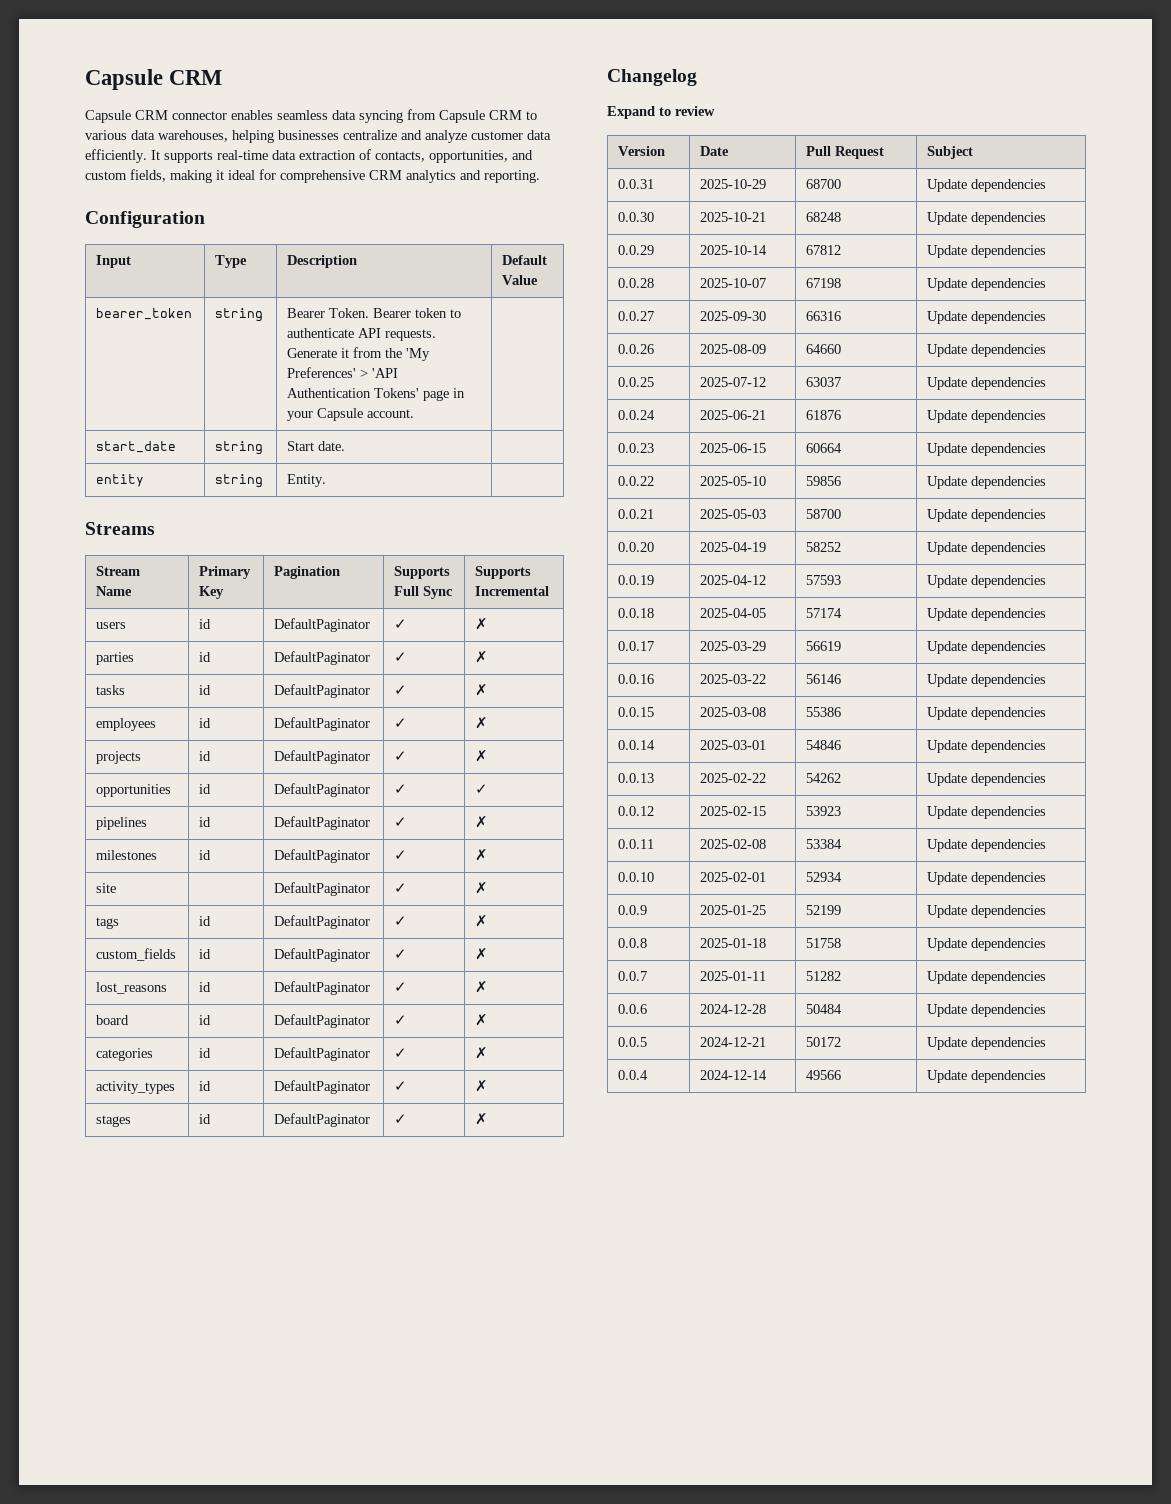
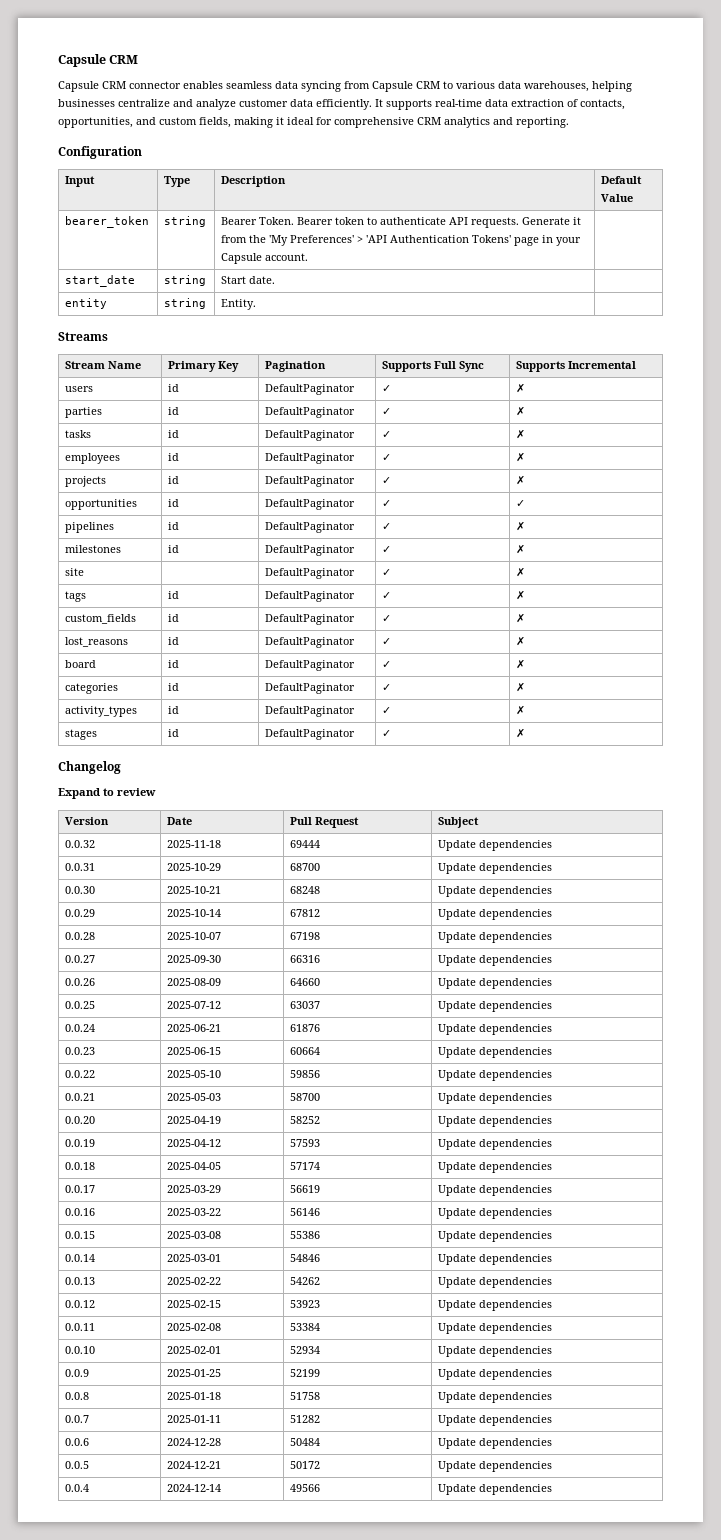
+ 0.0.32 | 2025-11-18 | 69444 | Update dependencies

